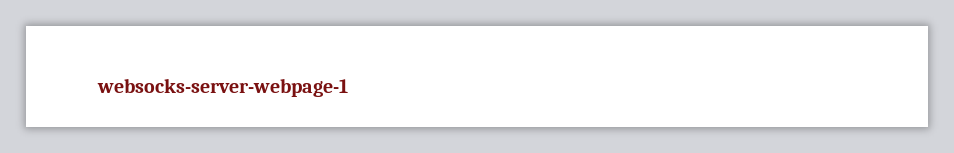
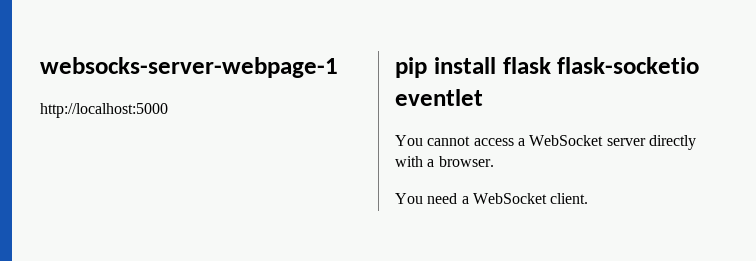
+ http://localhost:5000
+ pip install flask flask-socketio eventlet
+ You cannot access a WebSocket server directly with a browser.
+ You need a WebSocket client.

